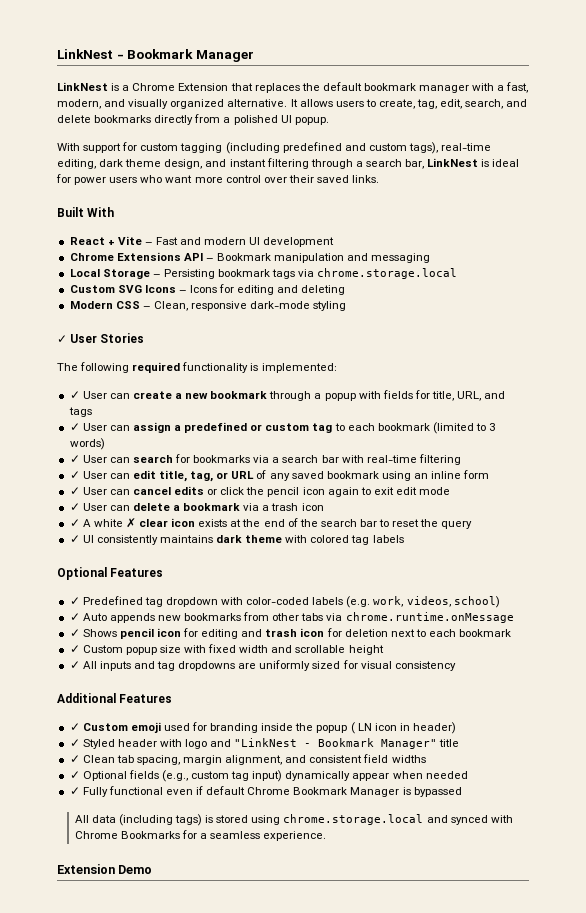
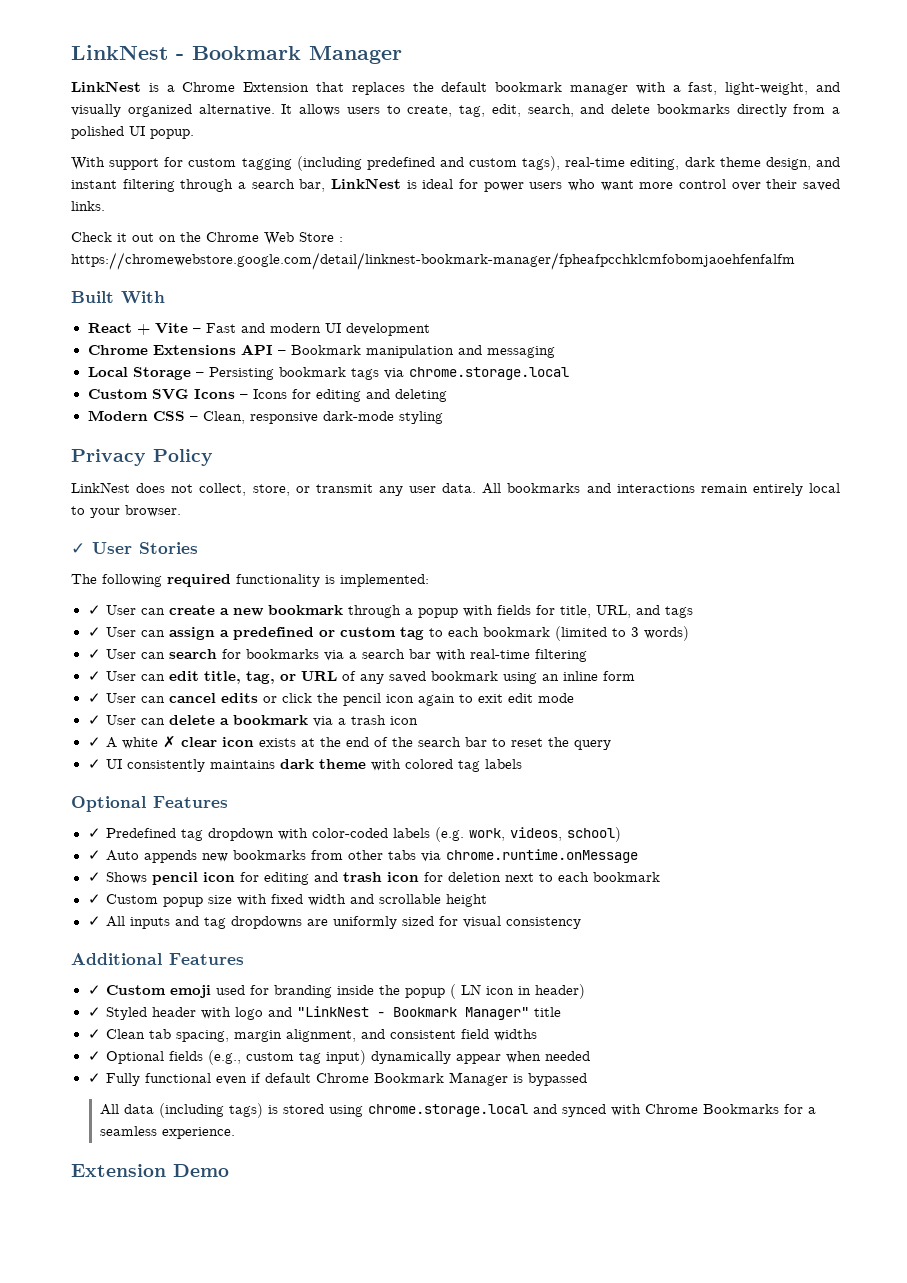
- LinkNest is a Chrome Extension that replaces the default bookmark manager with a fast, modern, and visually organized alternative.
+ LinkNest is a Chrome Extension that replaces the default bookmark manager with a fast, light-weight, and visually organized alternative.
+ Check it out on the Chrome Web Store : https://chromewebstore.google.com/detail/linknest-bookmark-manager/fpheafpcchklcmfobomjaoehfenfalfm
+ Privacy Policy
+ LinkNest does not collect, store, or transmit any user data. All bookmarks and interactions remain entirely local to your browser.

